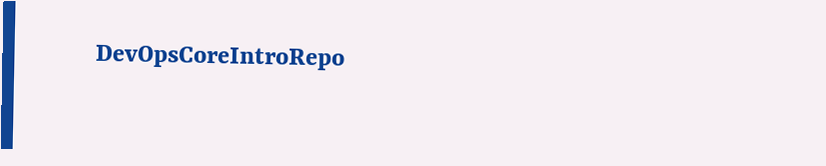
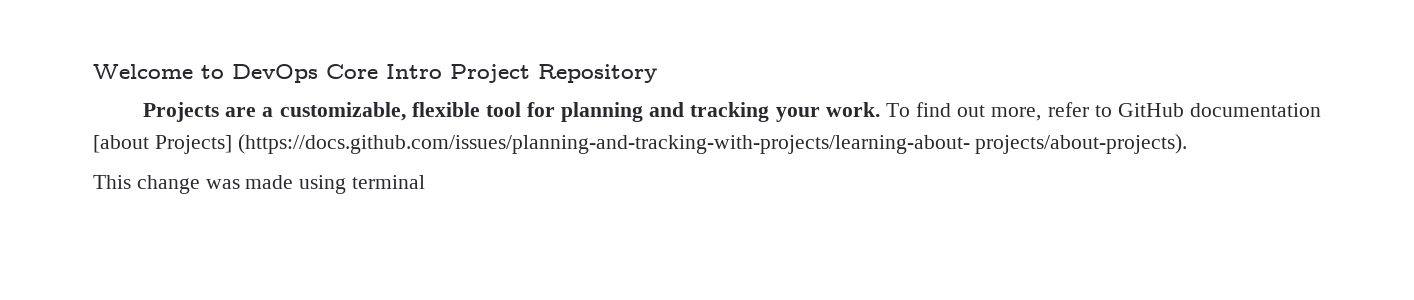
- DevOpsCoreIntroRepo
+ Welcome to DevOps Core Intro Project Repository
+ Projects are a customizable, flexible tool for planning and tracking your work. To find out more, refer to GitHub documentation [about Projects] (https://docs.github.com/issues/planning-and-tracking-with-projects/learning-about- projects/about-projects).
+ This change was made using terminal

